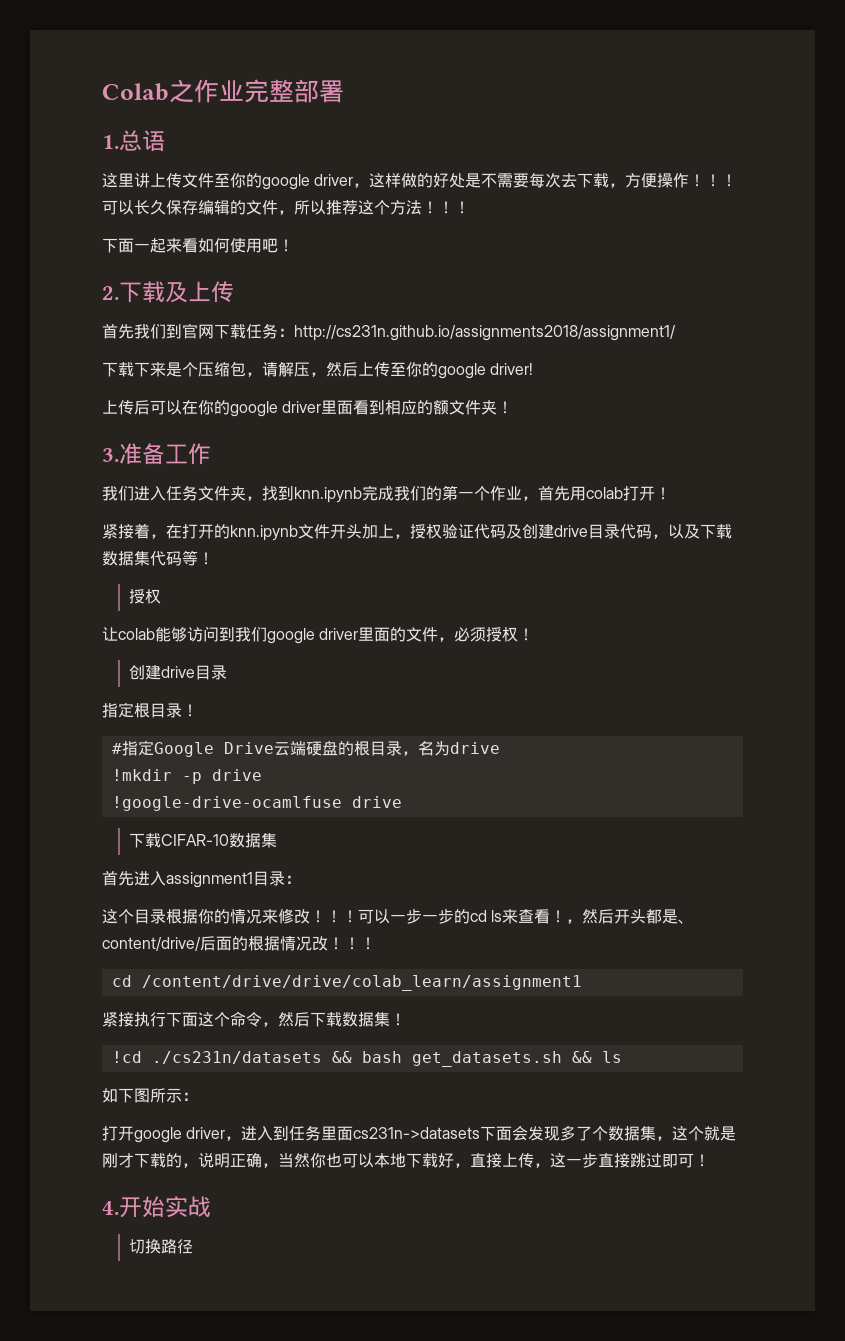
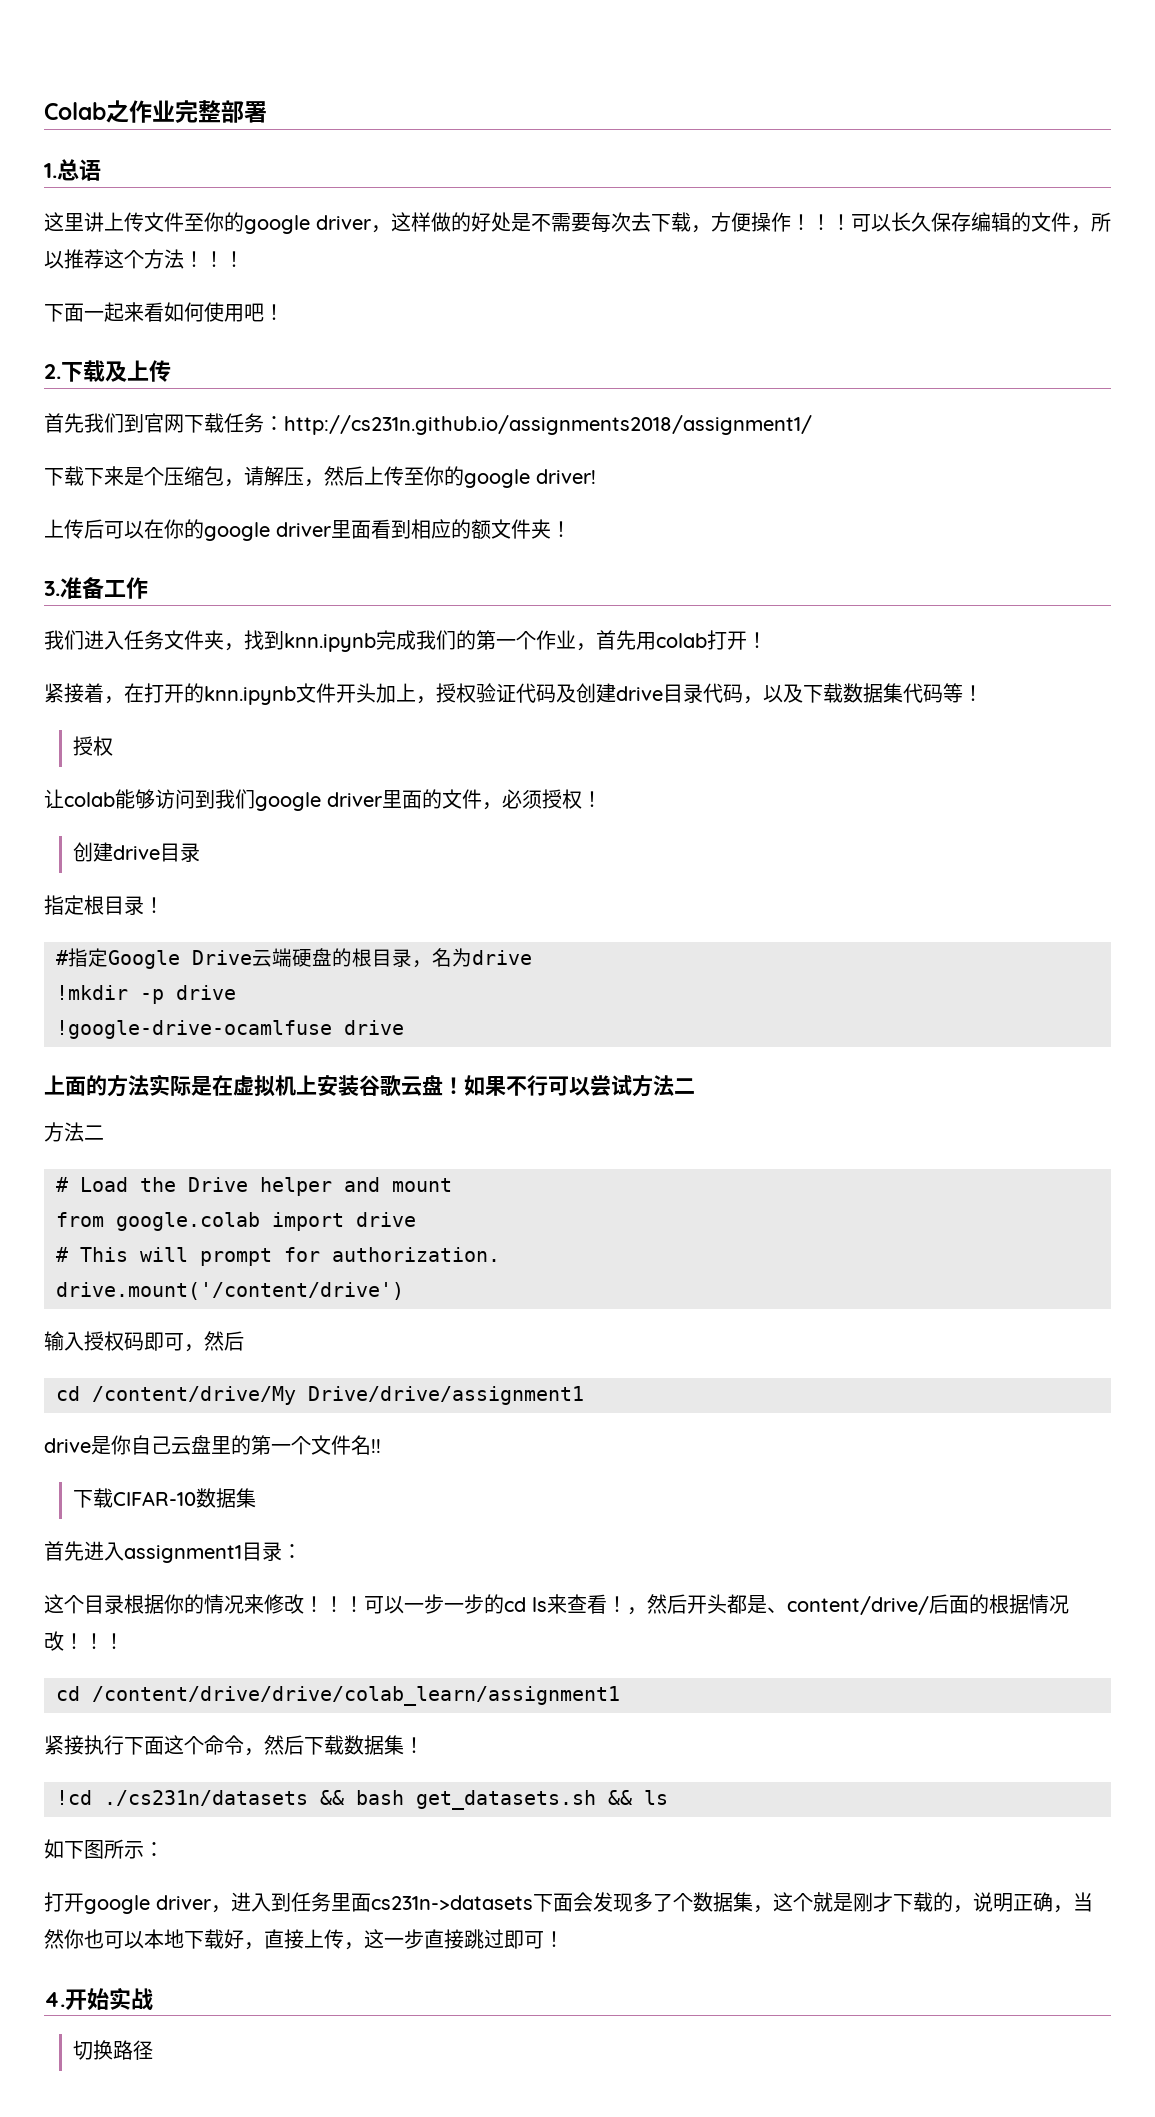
+ 上面的方法实际是在虚拟机上安装谷歌云盘！如果不行可以尝试方法二
+ 方法二
+ # Load the Drive helper and mount
+ from google.colab import drive
+ # This will prompt for authorization.
+ drive.mount('/content/drive')
+ 输入授权码即可，然后
+ cd /content/drive/My Drive/drive/assignment1
+ drive是你自己云盘里的第一个文件名!!

